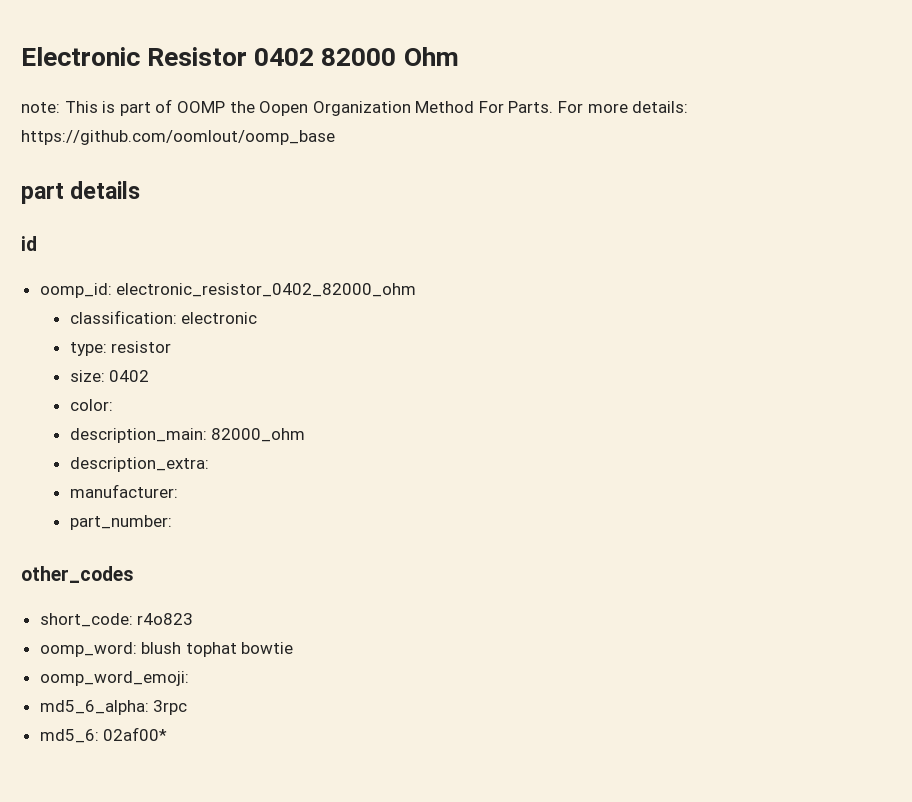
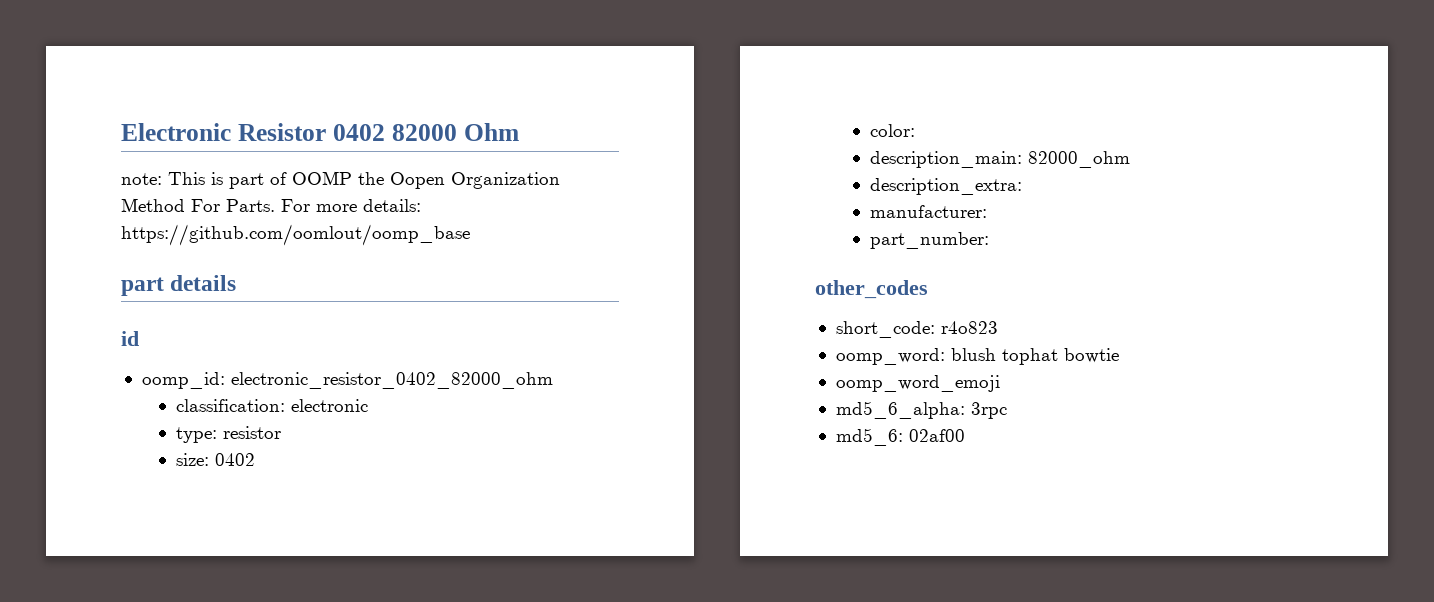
- oomp_word_emoji:
+ oomp_word_emoji
- md5_6: 02af00*
+ md5_6: 02af00

